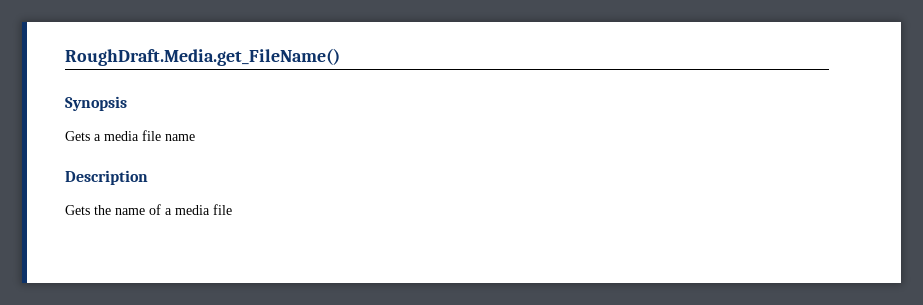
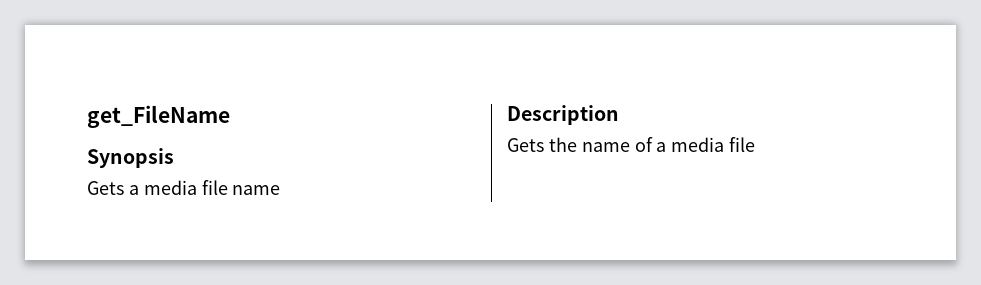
- RoughDraft.Media.get_FileName()
+ get_FileName

